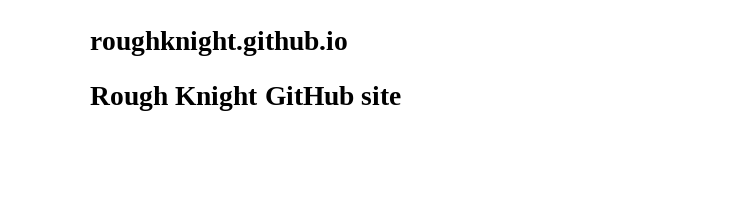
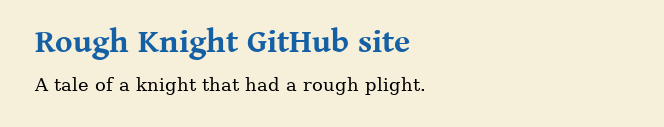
- roughknight.github.io
+ A tale of a knight that had a rough plight.

